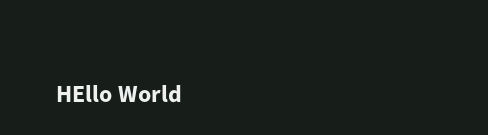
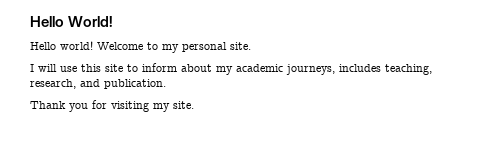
- HEllo World
+ Hello World!
+ Hello world! Welcome to my personal site.
+ I will use this site to inform about my academic journeys, includes teaching, research, and publication.
+ Thank you for visiting my site.

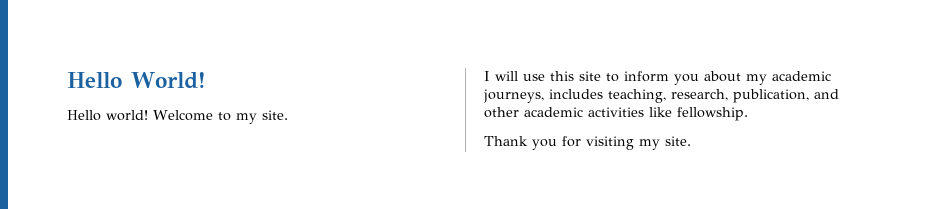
- Welcome to my personal site.
+ Welcome to my site.
- I will use this site to inform about my academic journeys, includes teaching, research, and publication.
+ I will use this site to inform you about my academic journeys, includes teaching, research, publication, and other academic activities like fellowship.

